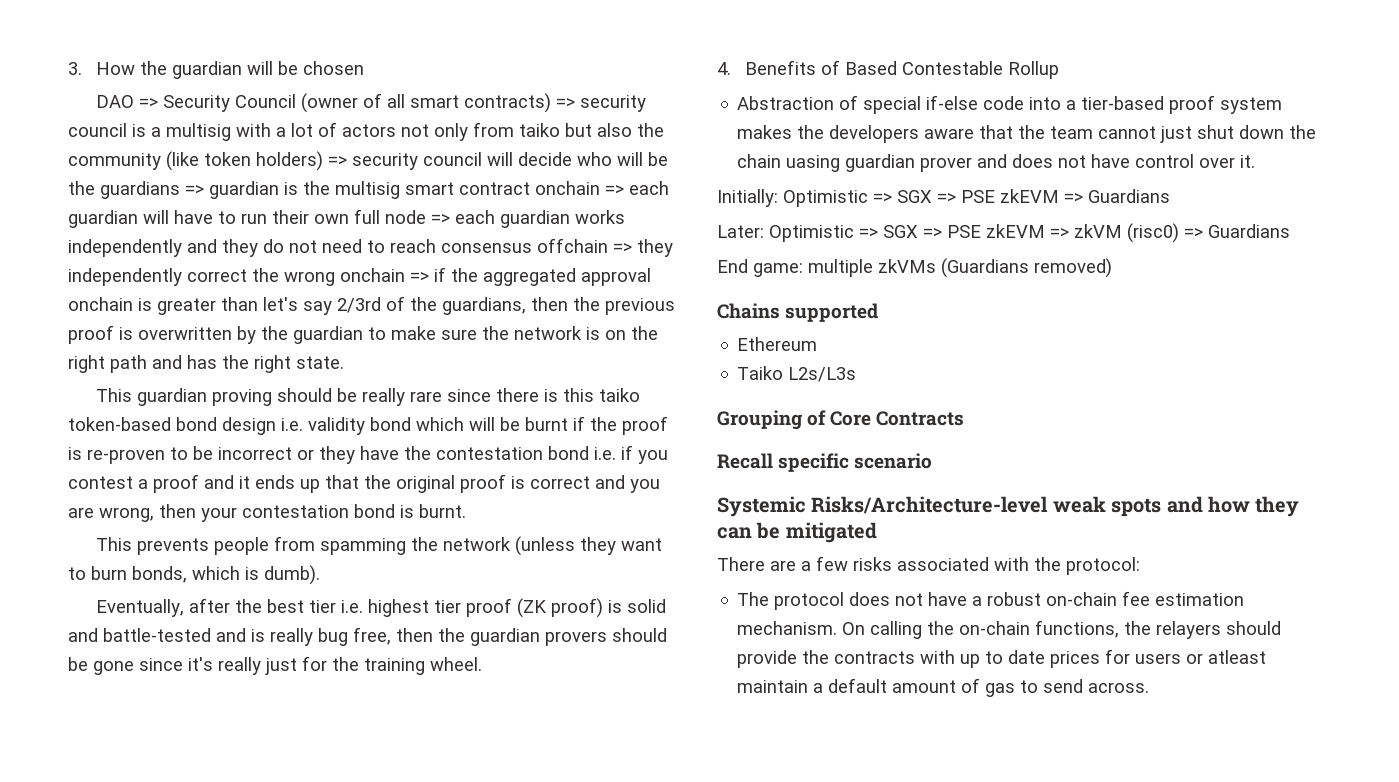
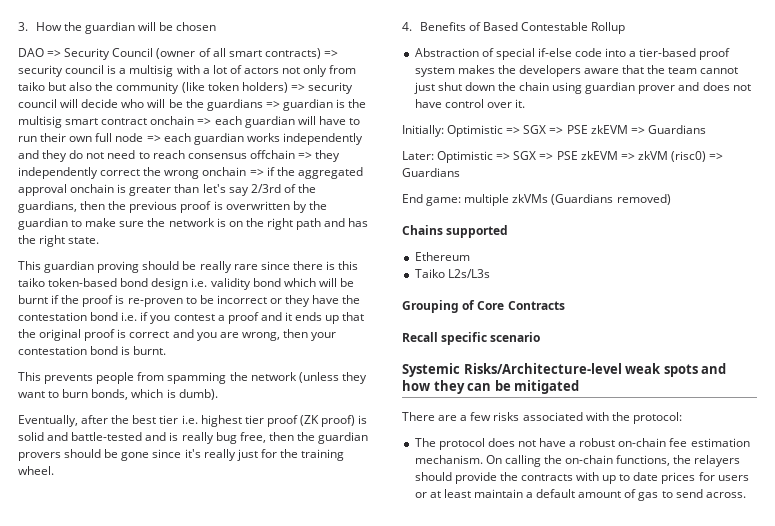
- Abstraction of special if-else code into a tier-based proof system makes the developers aware that the team cannot just shut down the chain uasing guardian prover and does not have control over it.
+ Abstraction of special if-else code into a tier-based proof system makes the developers aware that the team cannot just shut down the chain using guardian prover and does not have control over it.
- On calling the on-chain functions, the relayers should provide the contracts with up to date prices for users or atleast maintain a default amount of gas to send across.
+ On calling the on-chain functions, the relayers should provide the contracts with up to date prices for users or at least maintain a default amount of gas to send across.

